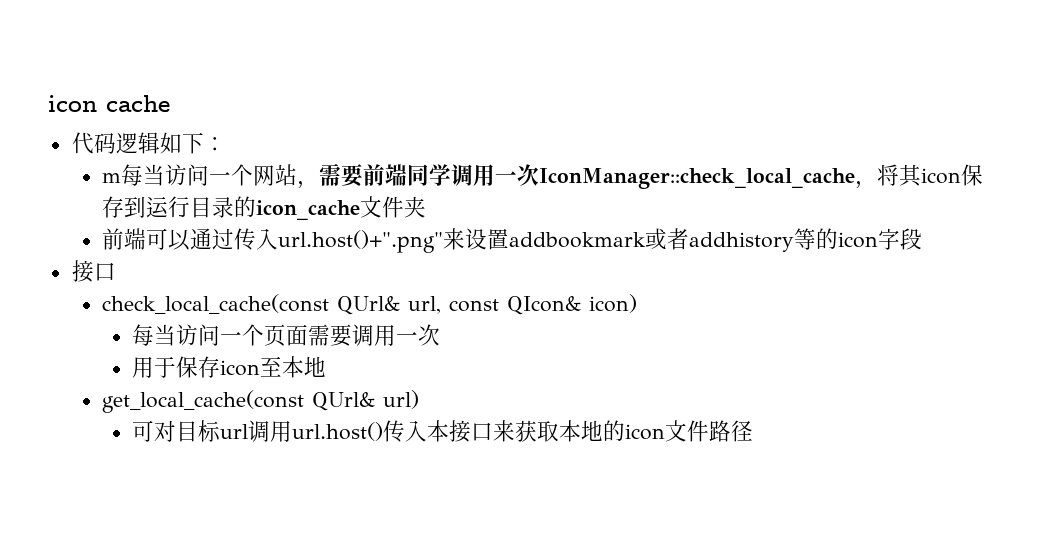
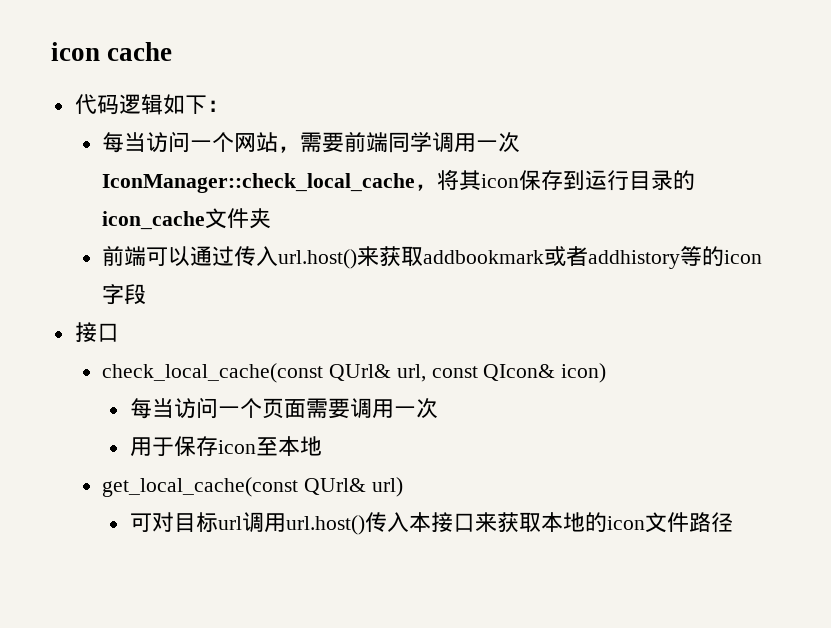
- m每当访问一个网站，需要前端同学调用一次IconManager::check_local_cache，将其icon保存到运行目录的icon_cache文件夹
+ 每当访问一个网站，需要前端同学调用一次IconManager::check_local_cache，将其icon保存到运行目录的icon_cache文件夹
- 前端可以通过传入url.host()+".png"来设置addbookmark或者addhistory等的icon字段
+ 前端可以通过传入url.host()来获取addbookmark或者addhistory等的icon字段

